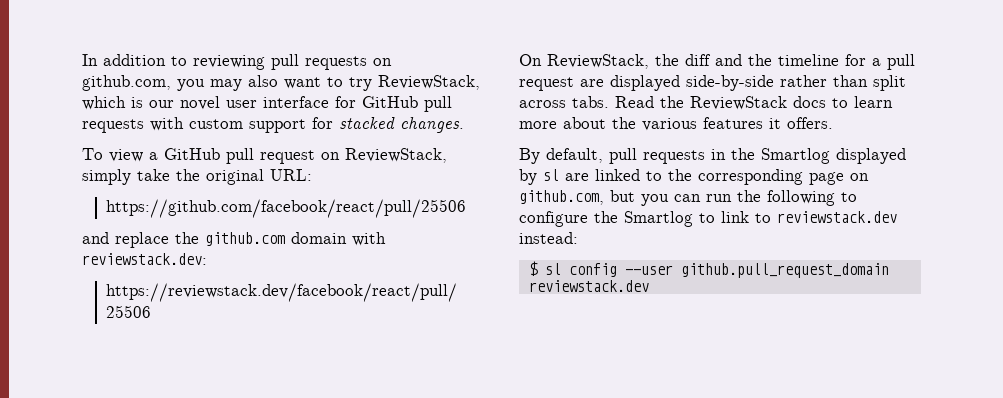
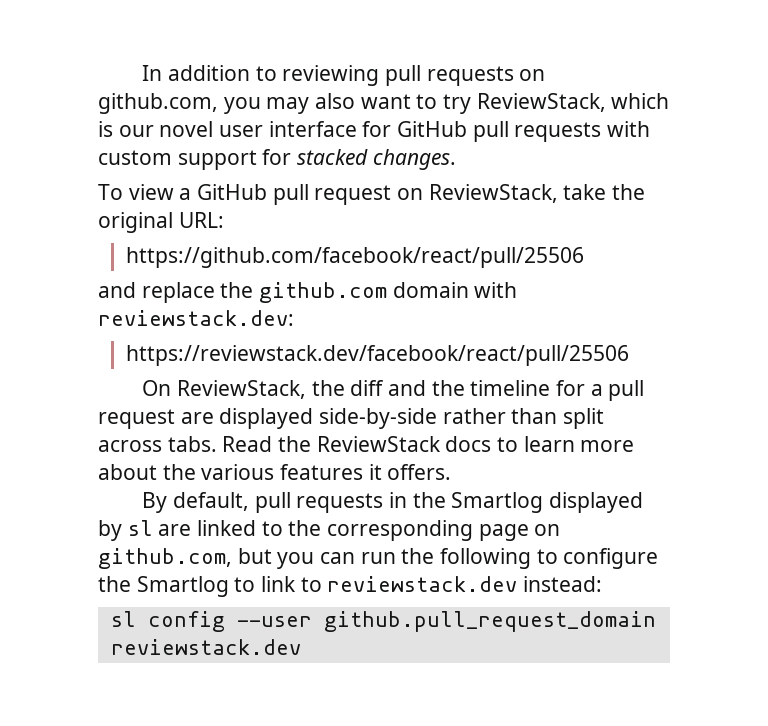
- To view a GitHub pull request on ReviewStack, simply take the original URL:
+ To view a GitHub pull request on ReviewStack, take the original URL:
- $ sl config --user github.pull_request_domain reviewstack.dev
+ sl config --user github.pull_request_domain reviewstack.dev

